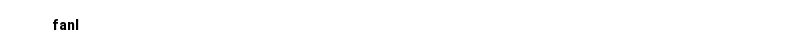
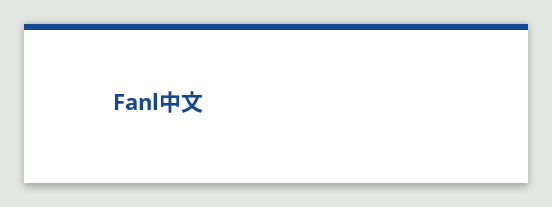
- fanl
+ Fanl中文

